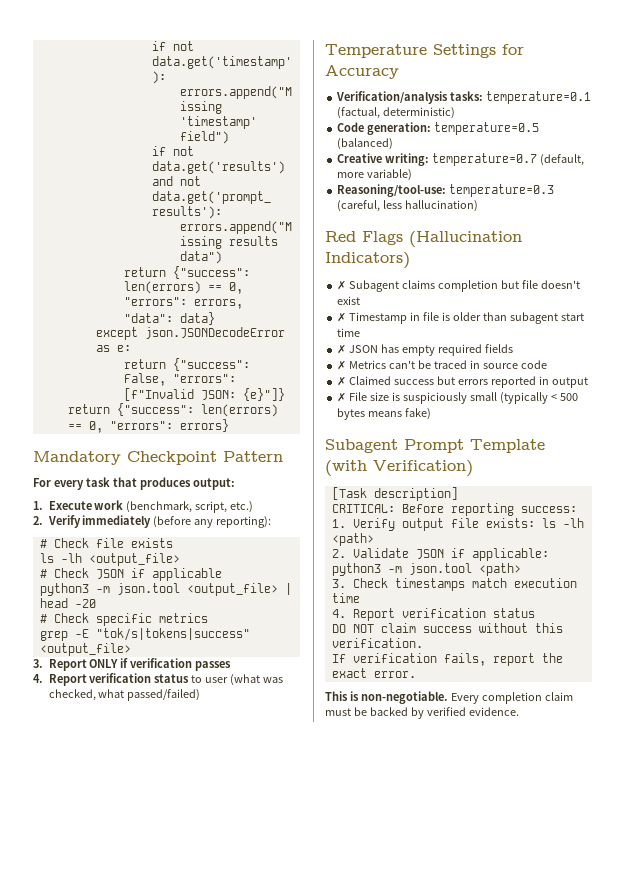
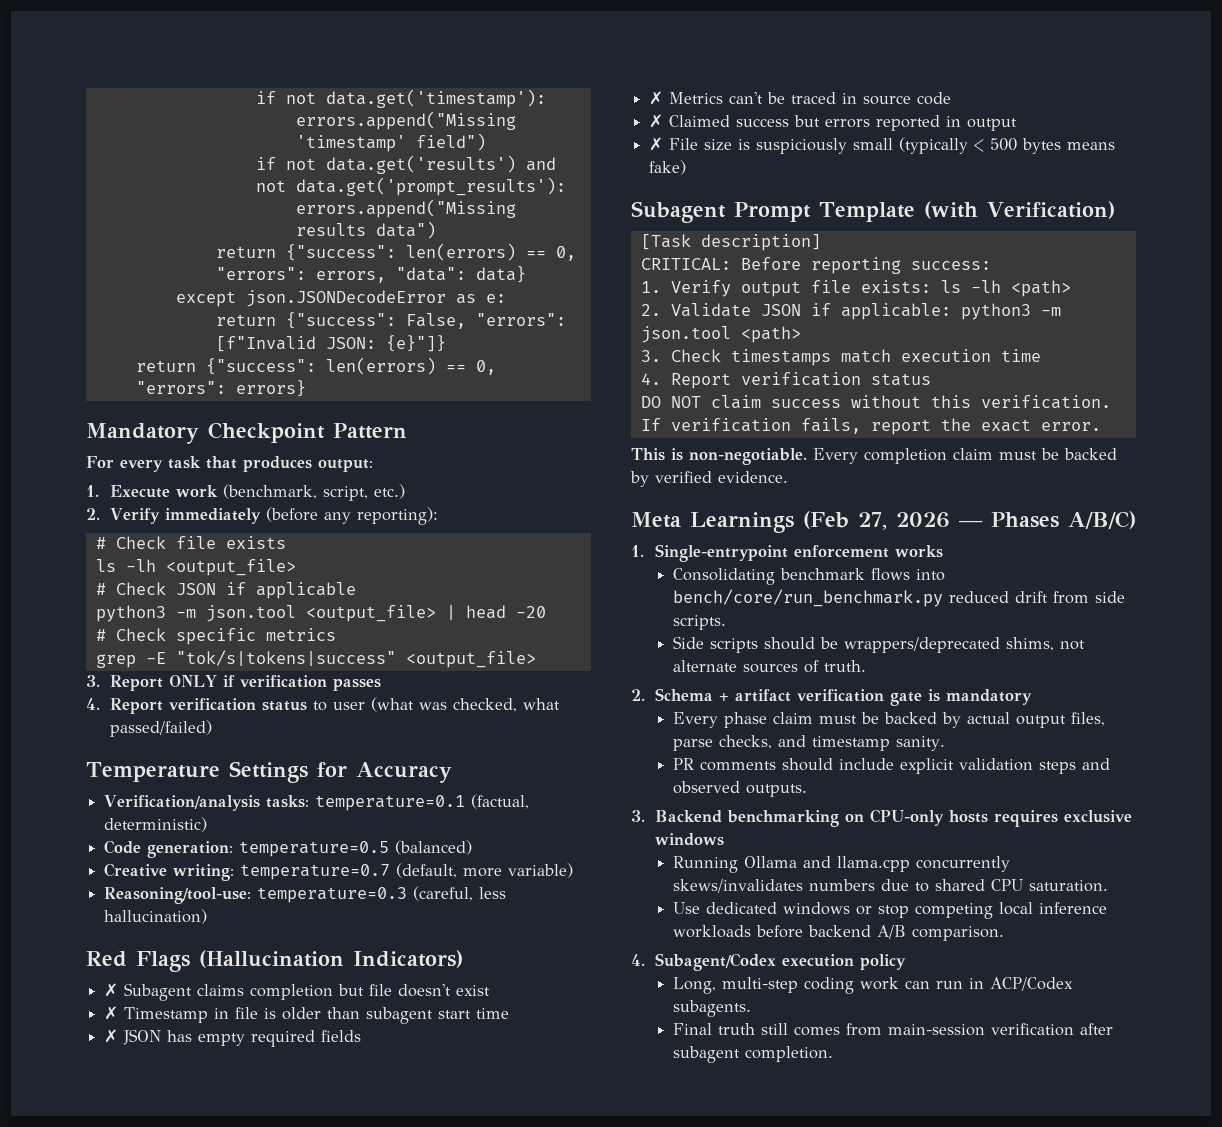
+ Meta Learnings (Feb 27, 2026 — Phases A/B/C)
+ 1. Single-entrypoint enforcement works
+ Consolidating benchmark flows into bench/core/run_benchmark.py reduced drift from side scripts.
+ Side scripts should be wrappers/deprecated shims, not alternate sources of truth.
+ 2. Schema + artifact verification gate is mandatory
+ Every phase claim must be backed by actual output files, parse checks, and timestamp sanity.
+ PR comments should include explicit validation steps and observed outputs.
+ 3. Backend benchmarking on CPU-only hosts requires exclusive windows
+ Running Ollama and llama.cpp concurrently skews/invalidates numbers due to shared CPU saturation.
+ Use dedicated windows or stop competing local inference workloads before backend A/B comparison.
+ 4. Subagent/Codex execution policy
+ Long, multi-step coding work can run in ACP/Codex subagents.
+ Final truth still comes from main-session verification after subagent completion.

